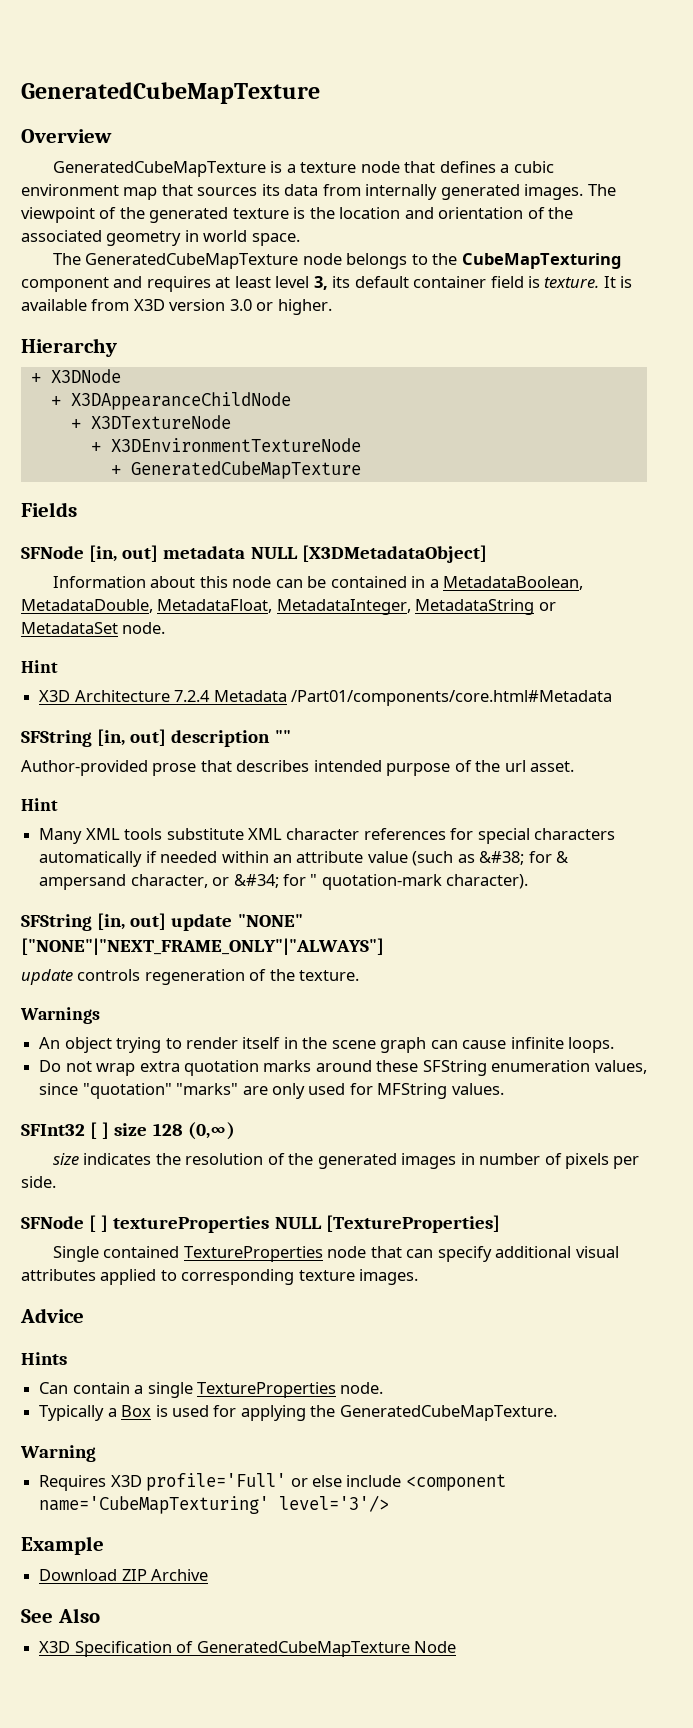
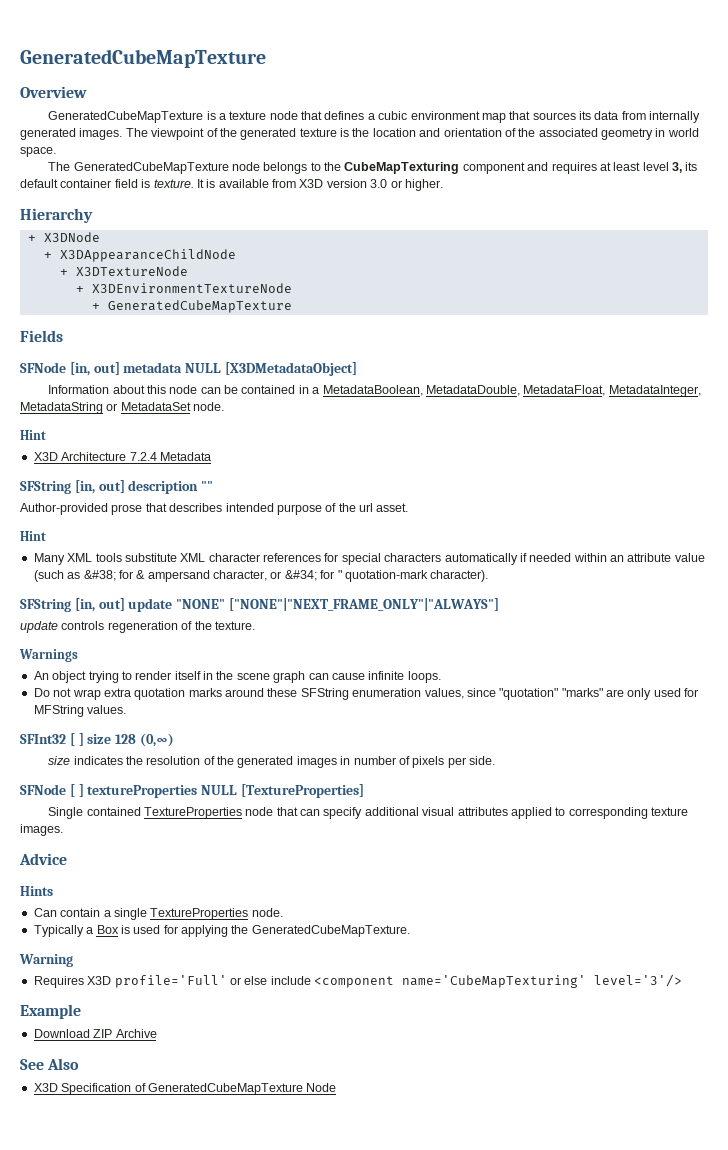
- X3D Architecture 7.2.4 Metadata /Part01/components/core.html#Metadata
+ X3D Architecture 7.2.4 Metadata

